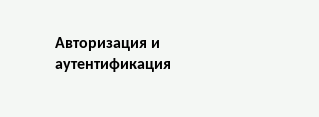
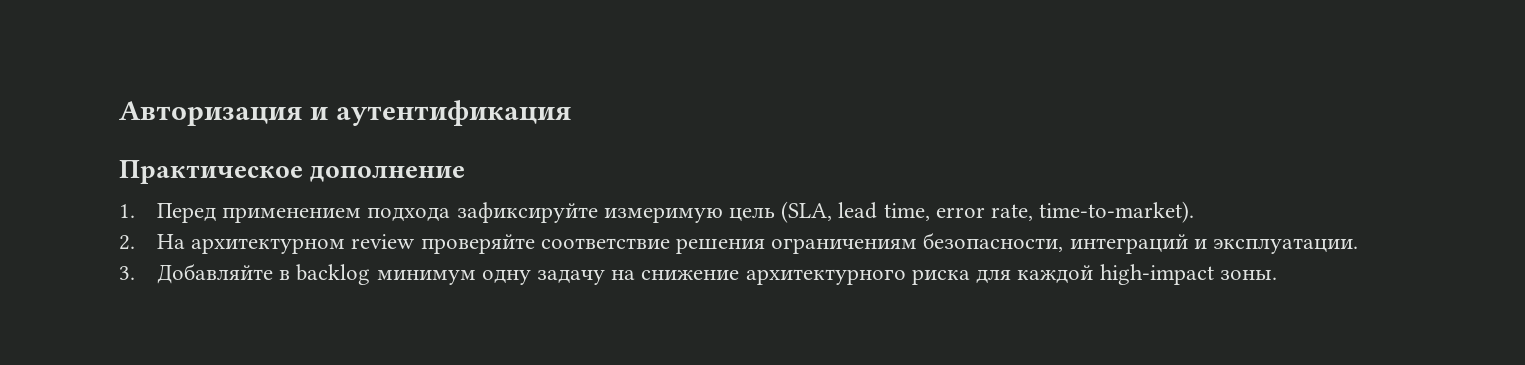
+ Практическое дополнение
+ 1. Перед применением подхода зафиксируйте измеримую цель (SLA, lead time, error rate, time-to-market).
+ 2. На архитектурном review проверяйте соответствие решения ограничениям безопасности, интеграций и эксплуатации.
+ 3. Добавляйте в backlog минимум одну задачу на снижение архитектурного риска для каждой high-impact зоны.

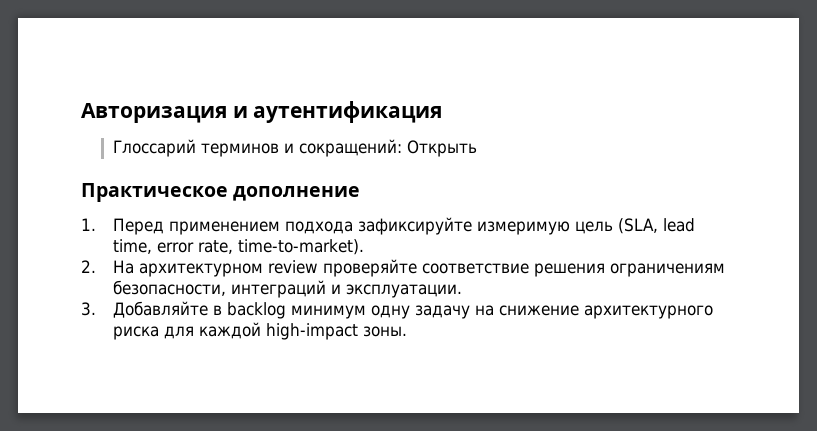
+ Глоссарий терминов и сокращений: Открыть

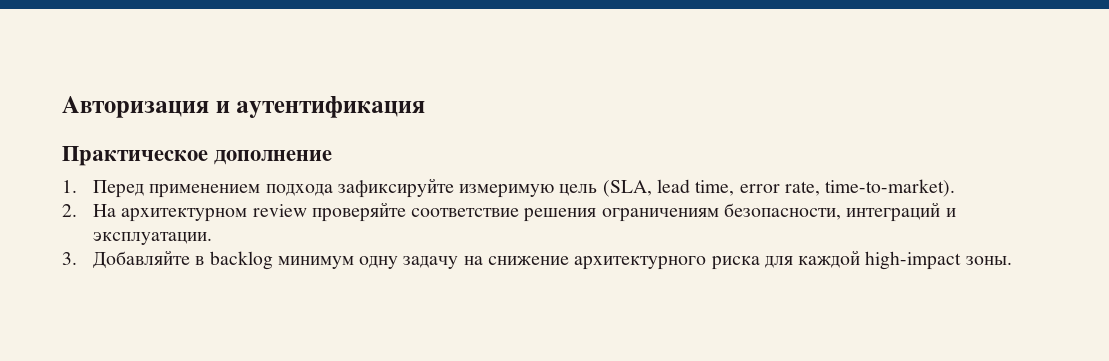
- Глоссарий терминов и сокращений: Открыть

